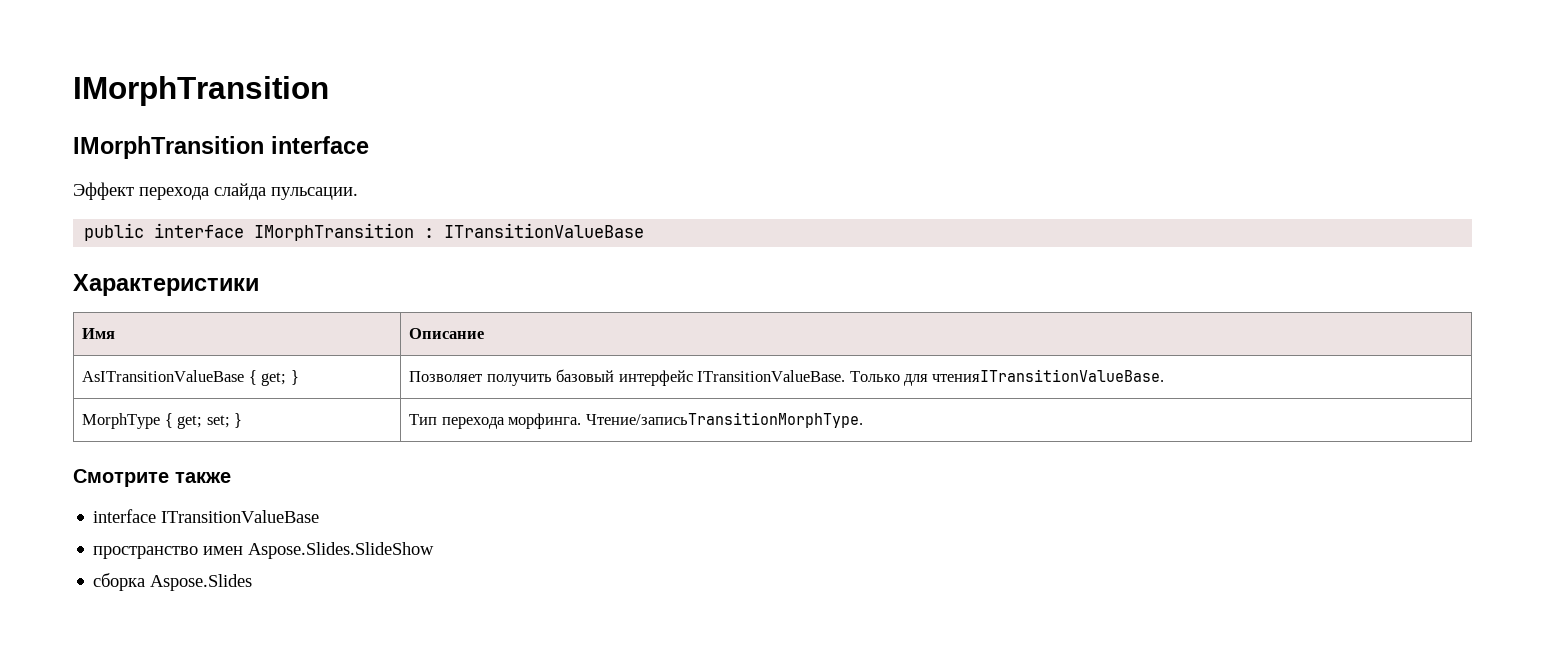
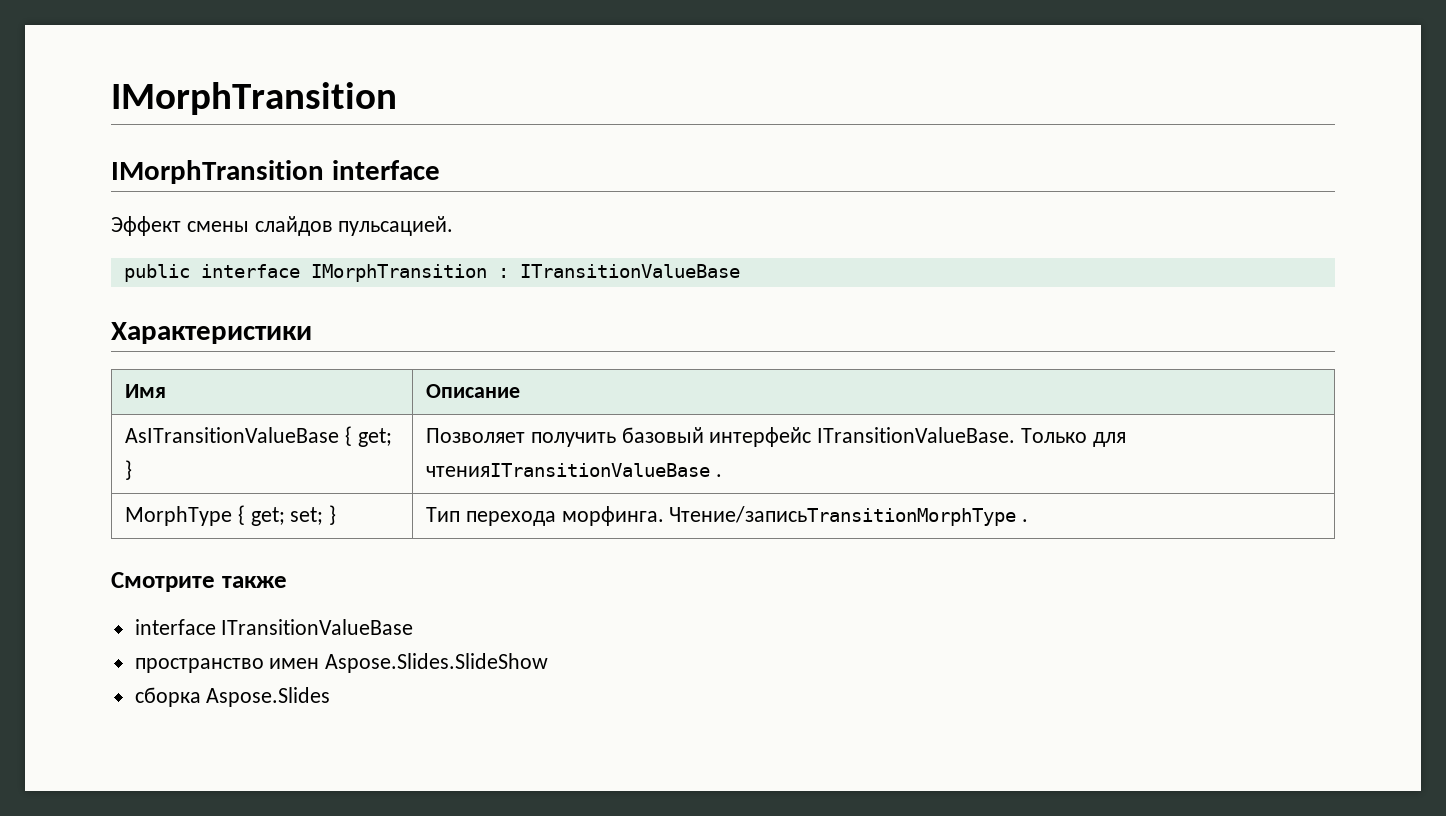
- Эффект перехода слайда пульсации.
+ Эффект смены слайдов пульсацией.
- AsITransitionValueBase { get; } | Позволяет получить базовый интерфейс ITransitionValueBase. Только для чтенияITransitionValueBase.
+ AsITransitionValueBase { get; } | Позволяет получить базовый интерфейс ITransitionValueBase. Только для чтенияITransitionValueBase .
- MorphType { get; set; } | Тип перехода морфинга. Чтение/записьTransitionMorphType.
+ MorphType { get; set; } | Тип перехода морфинга. Чтение/записьTransitionMorphType .

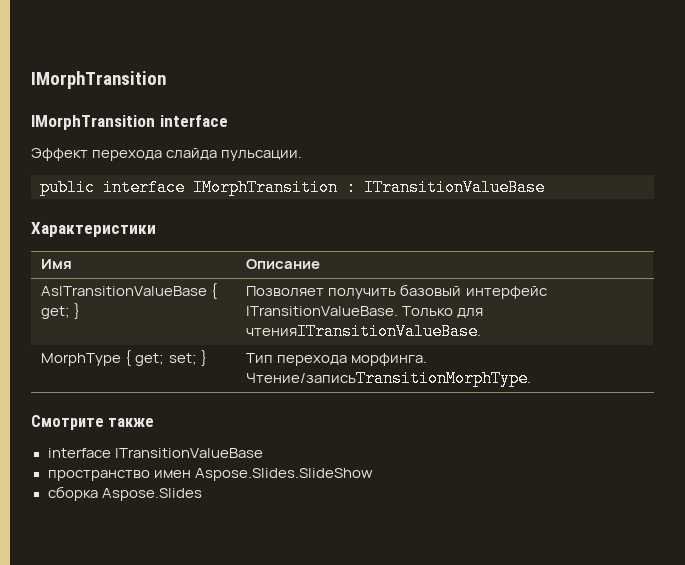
- Эффект смены слайдов пульсацией.
+ Эффект перехода слайда пульсации.
- AsITransitionValueBase { get; } | Позволяет получить базовый интерфейс ITransitionValueBase. Только для чтенияITransitionValueBase .
+ AsITransitionValueBase { get; } | Позволяет получить базовый интерфейс ITransitionValueBase. Только для чтенияITransitionValueBase.
- MorphType { get; set; } | Тип перехода морфинга. Чтение/записьTransitionMorphType .
+ MorphType { get; set; } | Тип перехода морфинга. Чтение/записьTransitionMorphType.

